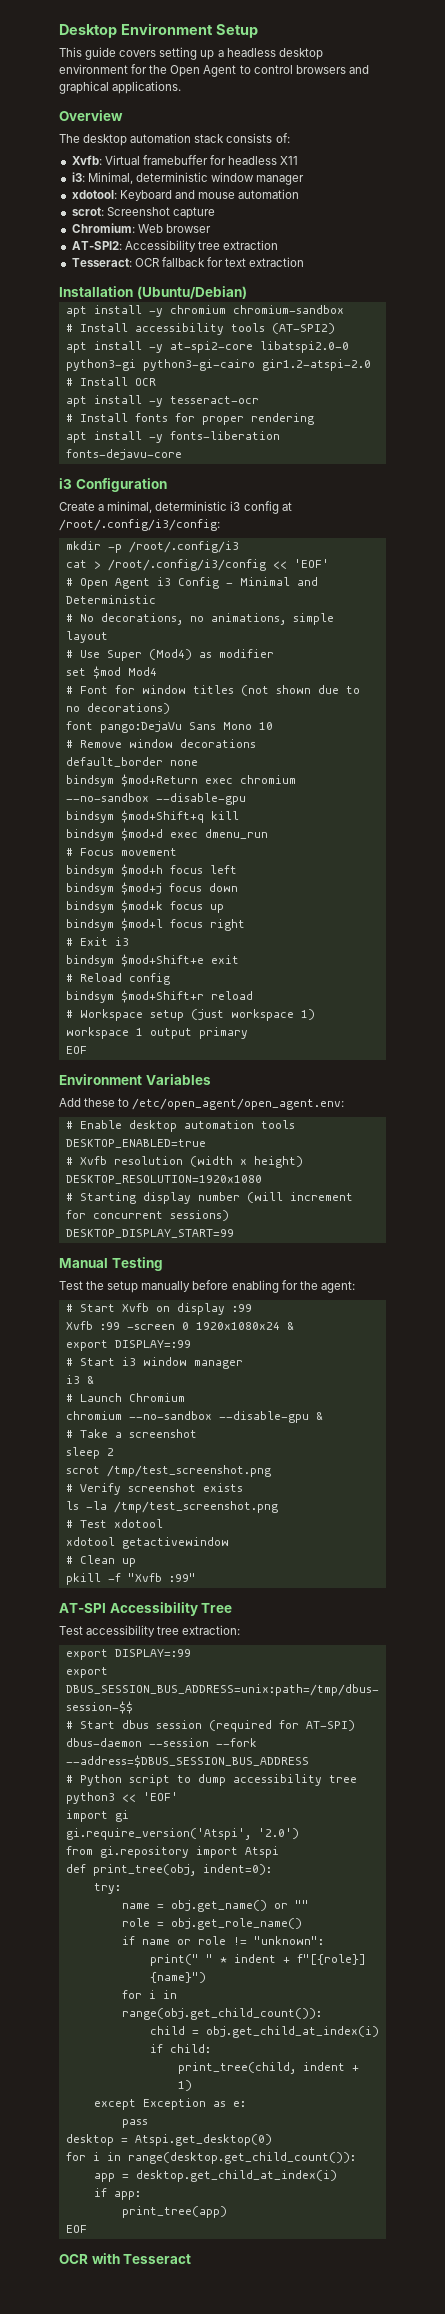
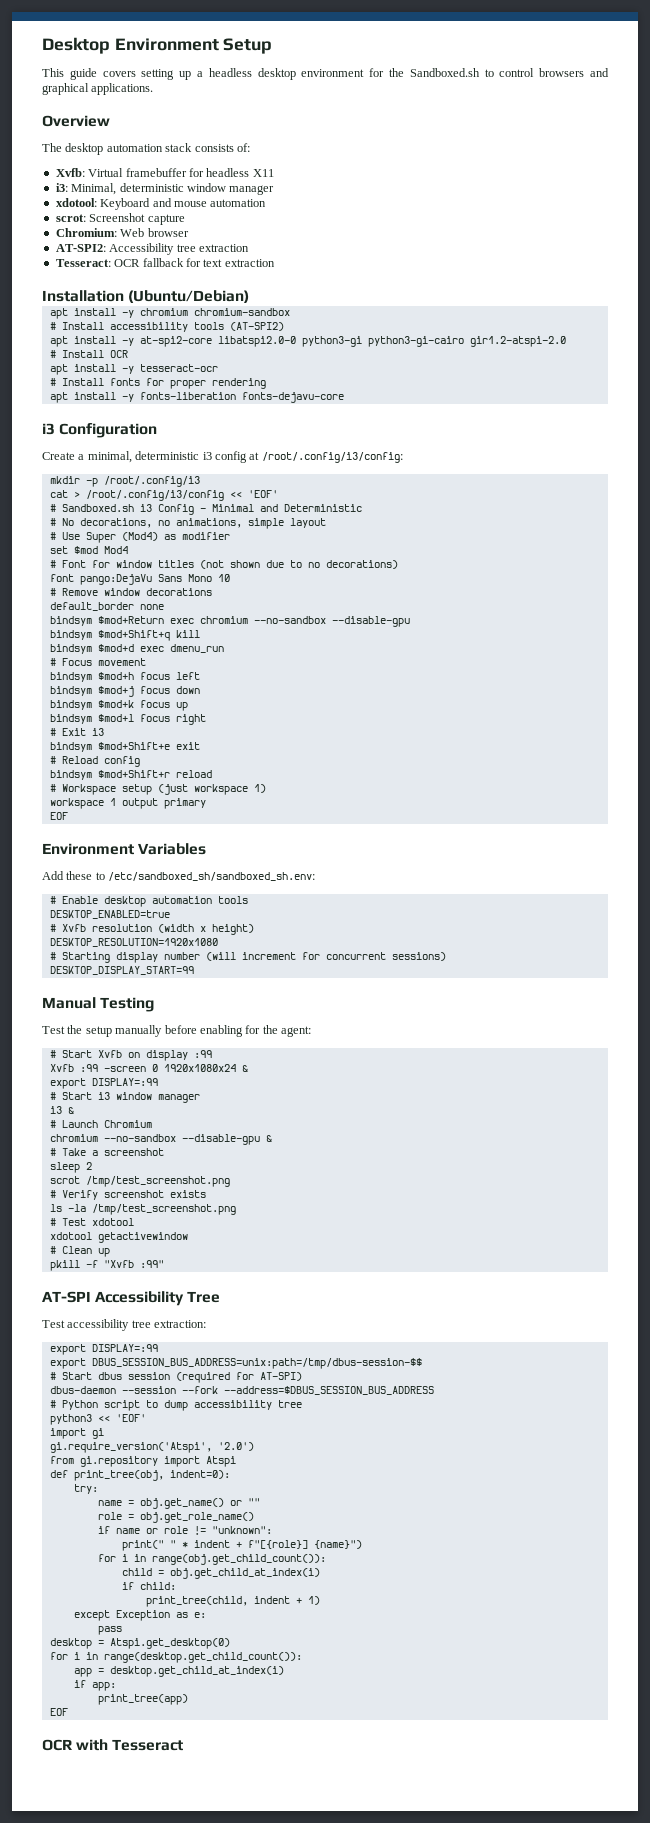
- This guide covers setting up a headless desktop environment for the Open Agent to control browsers and graphical applications.
+ This guide covers setting up a headless desktop environment for the Sandboxed.sh to control browsers and graphical applications.
- # Open Agent i3 Config - Minimal and Deterministic
+ # Sandboxed.sh i3 Config - Minimal and Deterministic
- Add these to /etc/open_agent/open_agent.env:
+ Add these to /etc/sandboxed_sh/sandboxed_sh.env:

